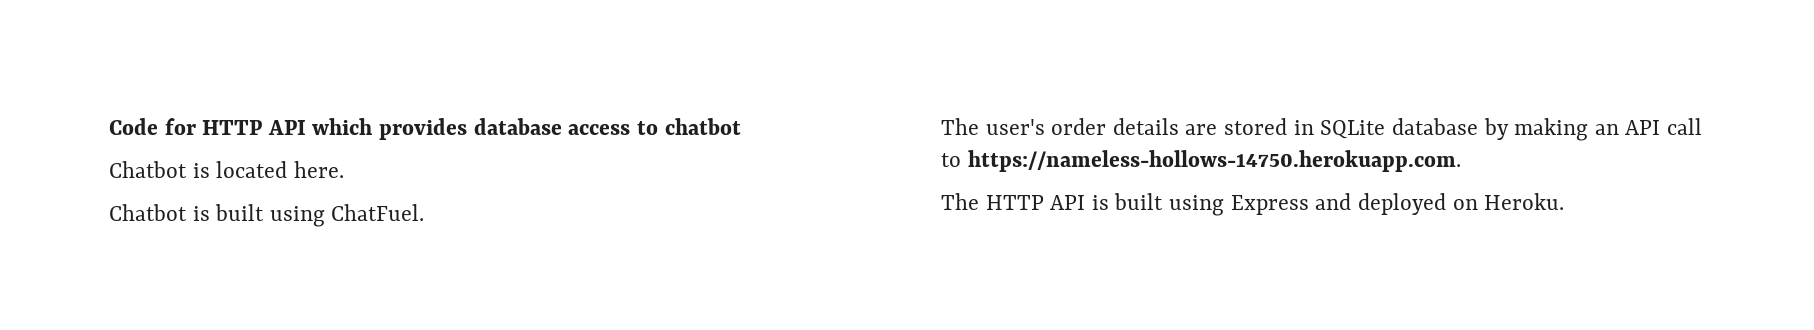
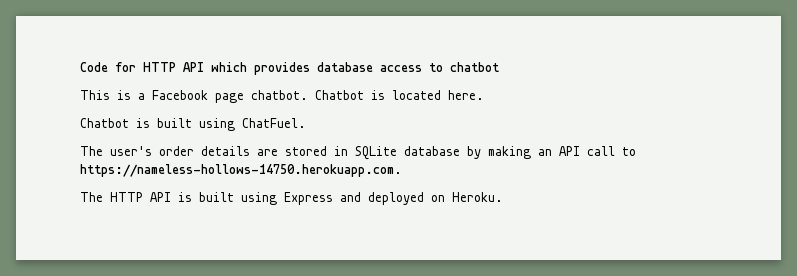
+ This is a Facebook page chatbot.

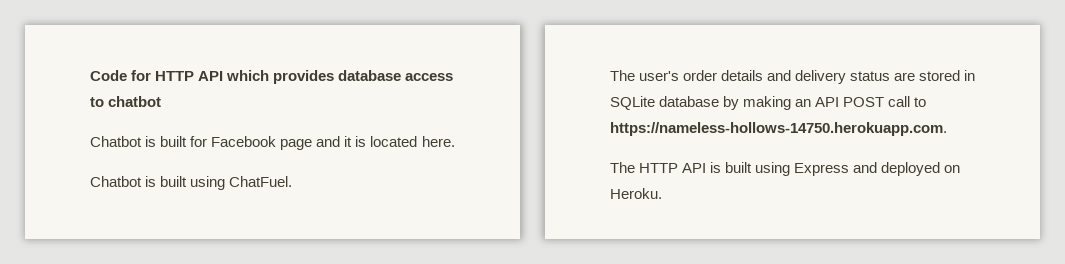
- This is a Facebook page chatbot. Chatbot is located here.
+ Chatbot is built for Facebook page and it is located here.
- The user's order details are stored in SQLite database by making an API call to https://nameless-hollows-14750.herokuapp.com.
+ The user's order details and delivery status are stored in SQLite database by making an API POST call to https://nameless-hollows-14750.herokuapp.com.

